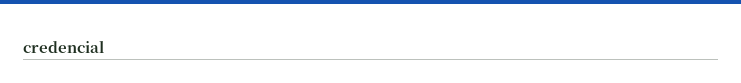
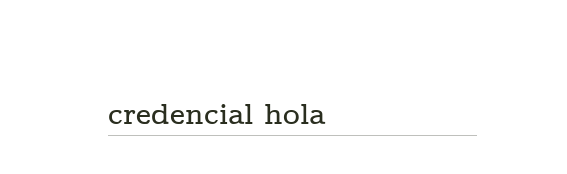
- credencial
+ credencial hola

